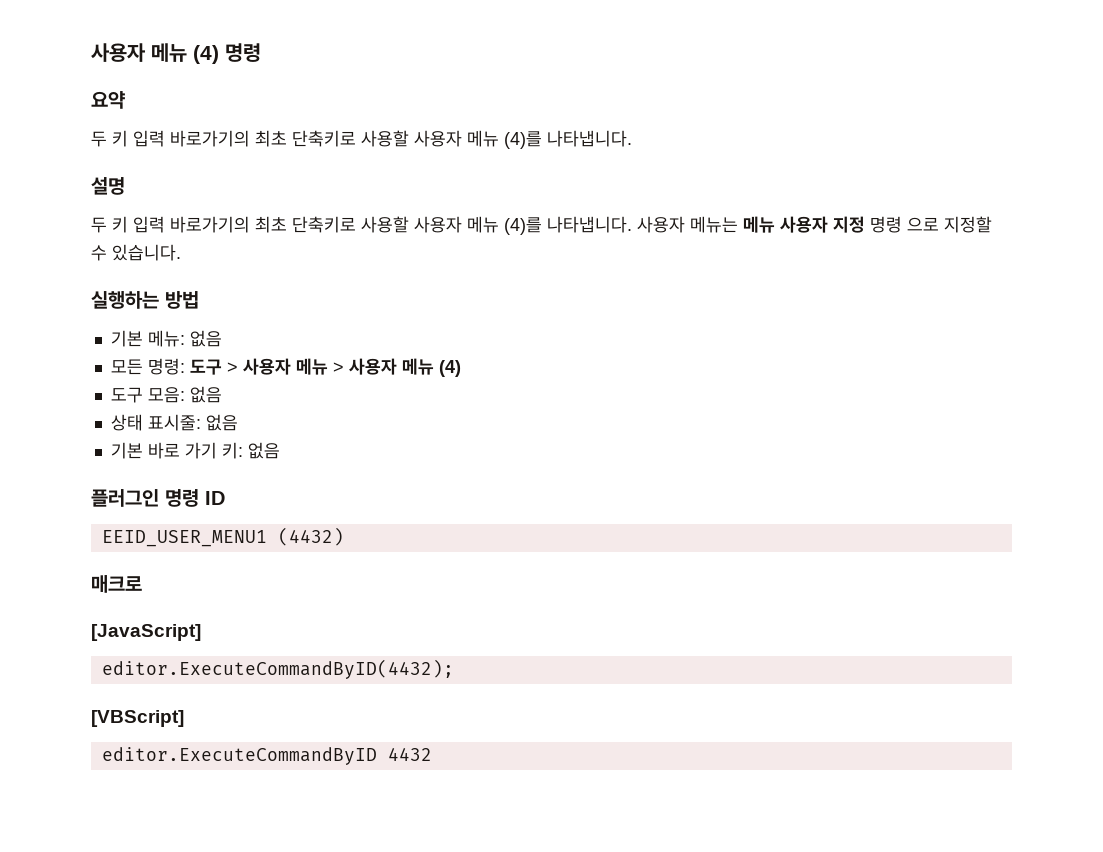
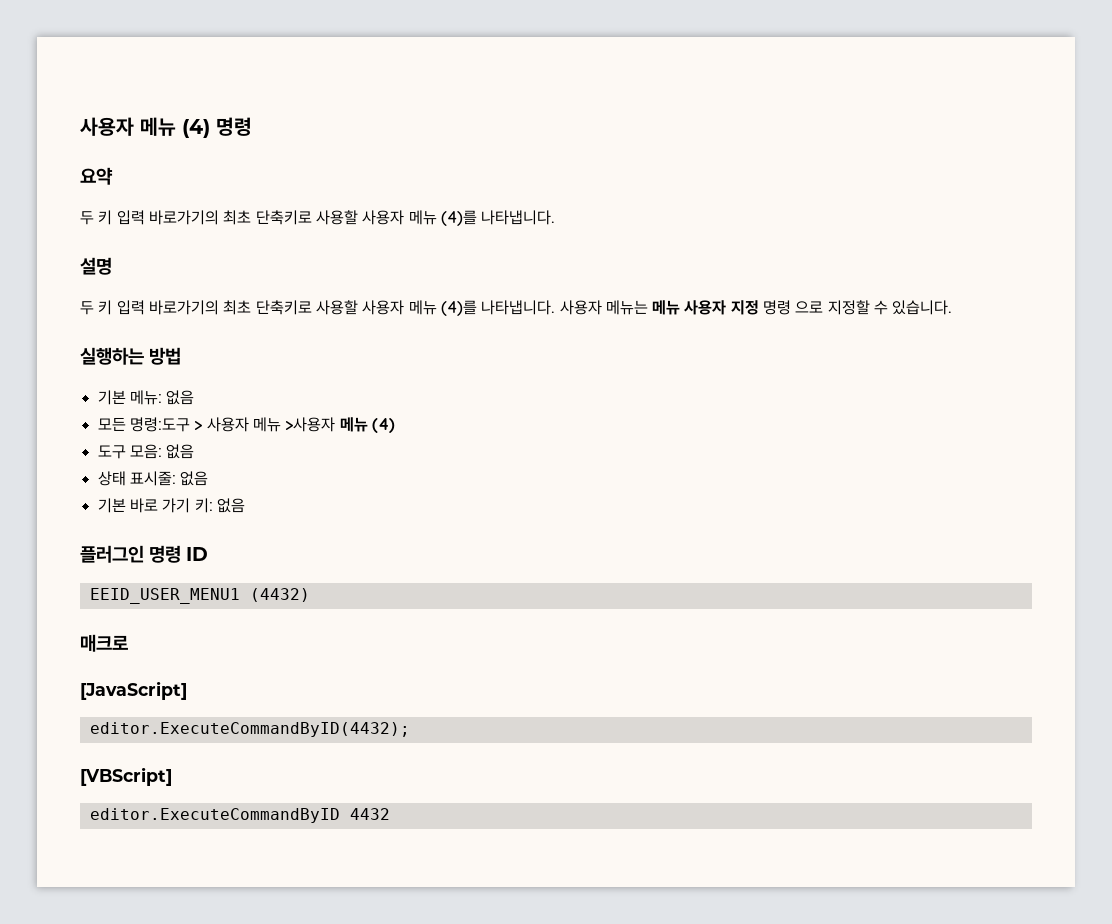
- 모든 명령: 도구 > 사용자 메뉴 > 사용자 메뉴 (4)
+ 모든 명령:도구 > 사용자 메뉴 >사용자 메뉴 (4)

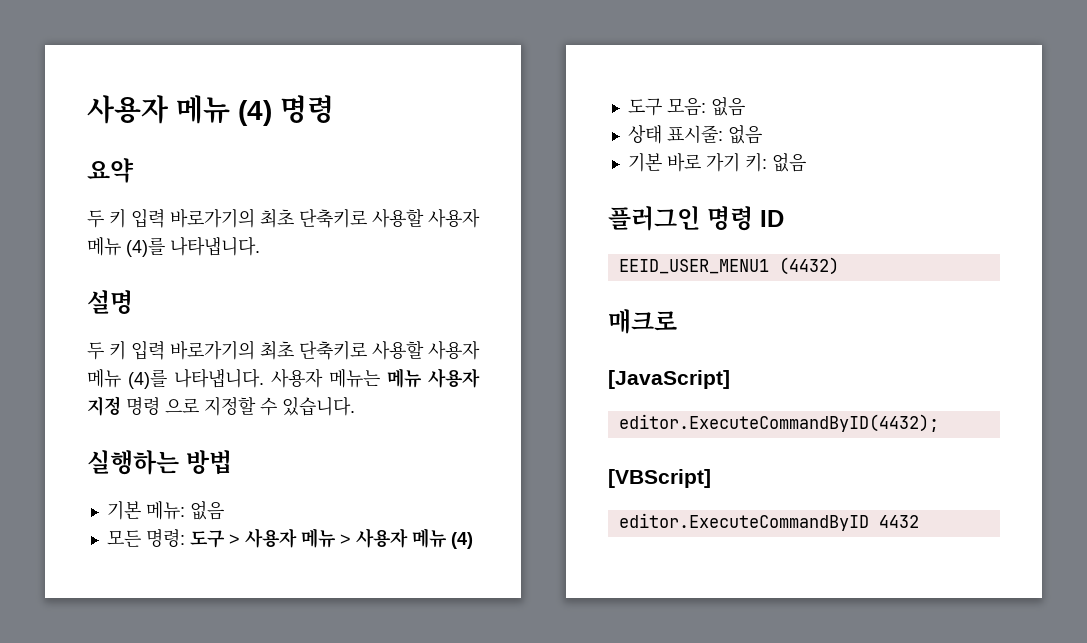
- 모든 명령:도구 > 사용자 메뉴 >사용자 메뉴 (4)
+ 모든 명령: 도구 > 사용자 메뉴 > 사용자 메뉴 (4)

